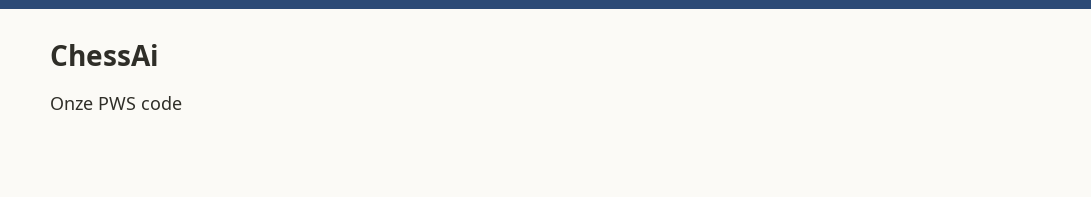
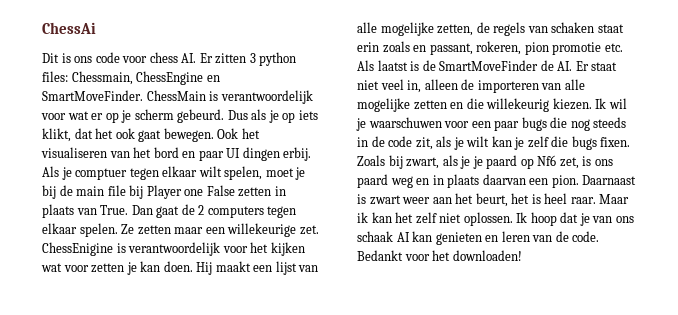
- Onze PWS code
+ Dit is ons code voor chess AI. Er zitten 3 python files: Chessmain, ChessEngine en SmartMoveFinder. ChessMain is verantwoordelijk voor wat er op je scherm gebeurd. Dus als je op iets klikt, dat het ook gaat bewegen. Ook het visualiseren van het bord en paar UI dingen erbij. Als je comptuer tegen elkaar wilt spelen, moet je bij de main file bij Player one False zetten in plaats van True. Dan gaat de 2 computers tegen elkaar spelen. Ze zetten maar een willekeurige zet. ChessEnigine is verantwoordelijk voor het kijken wat voor zetten je kan doen. Hij maakt een lijst van alle mogelijke zetten, de regels van schaken staat erin zoals en passant, rokeren, pion promotie etc. Als laatst is de SmartMoveFinder de AI. Er staat niet veel in, alleen de importeren van alle mogelijke zetten en die willekeurig kiezen. Ik wil je waarschuwen voor een paar bugs die nog steeds in de code zit, als je wilt kan je zelf die bugs fixen. Zoals bij zwart, als je je paard op Nf6 zet, is ons paard weg en in plaats daarvan een pion. Daarnaast is zwart weer aan het beurt, het is heel raar. Maar ik kan het zelf niet oplossen. Ik hoop dat je van ons schaak AI kan genieten en leren van de code. Bedankt voor het downloaden!

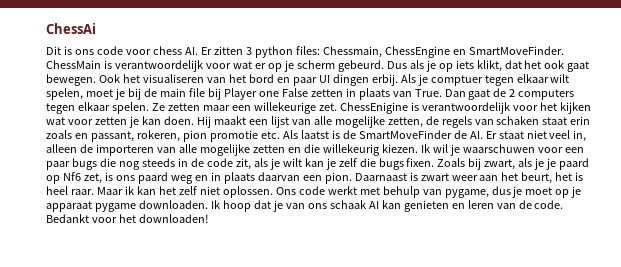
+ Ons code werkt met behulp van pygame, dus je moet op je apparaat pygame downloaden.

